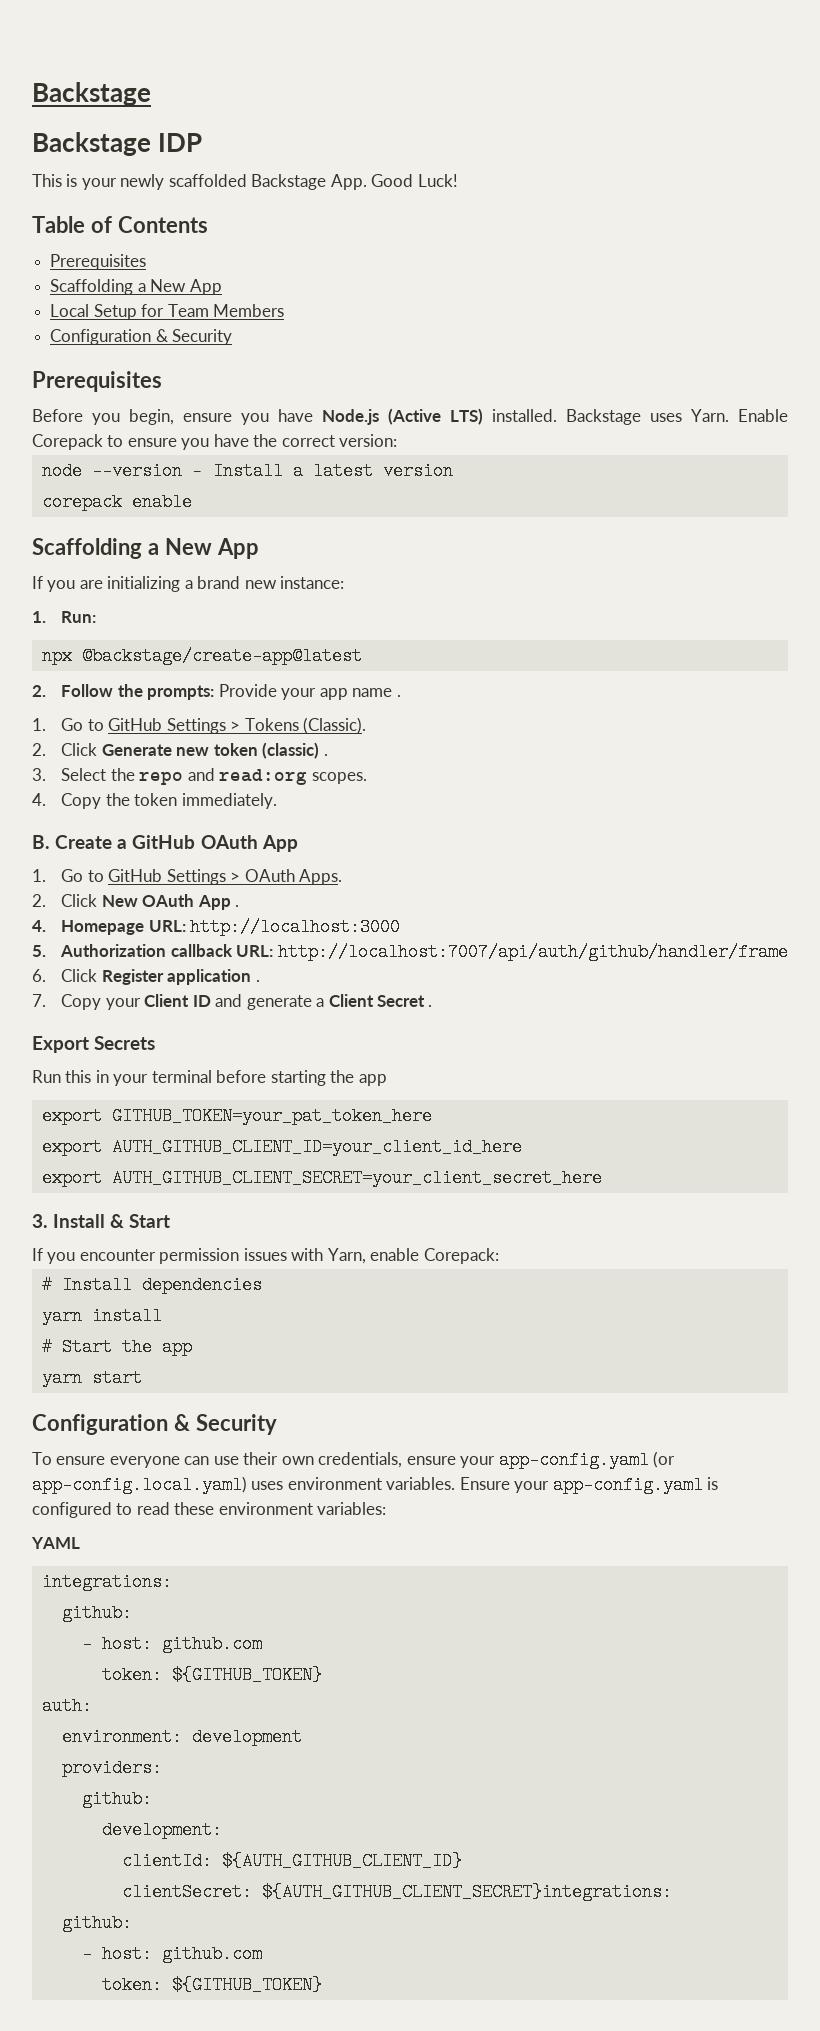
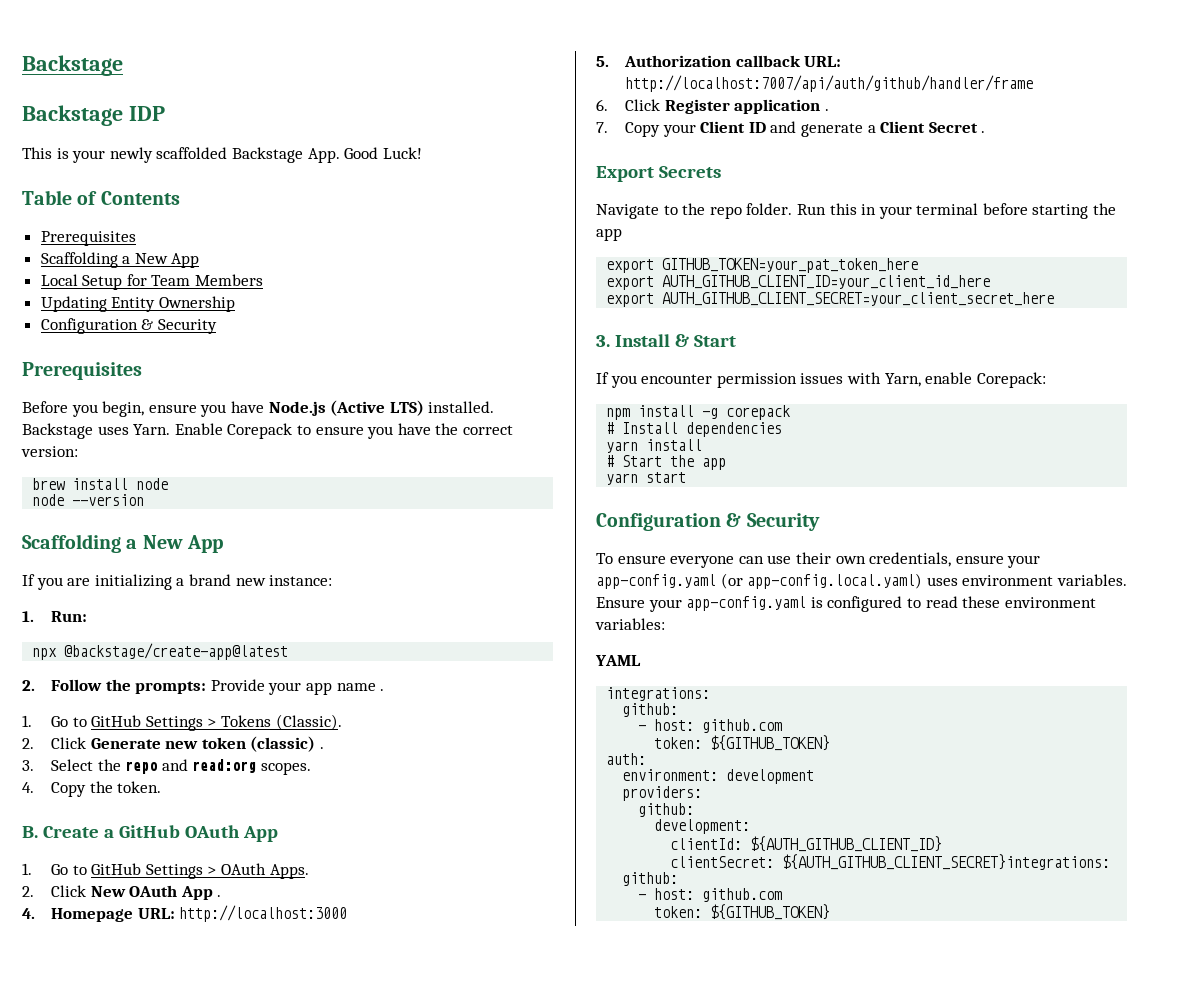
+ Updating Entity Ownership
+ brew install node
- node --version — Install a latest version
- corepack enable
+ node --version
- 4. Copy the token immediately.
+ 4. Copy the token.
+ Navigate to the repo folder.
+ npm install -g corepack

